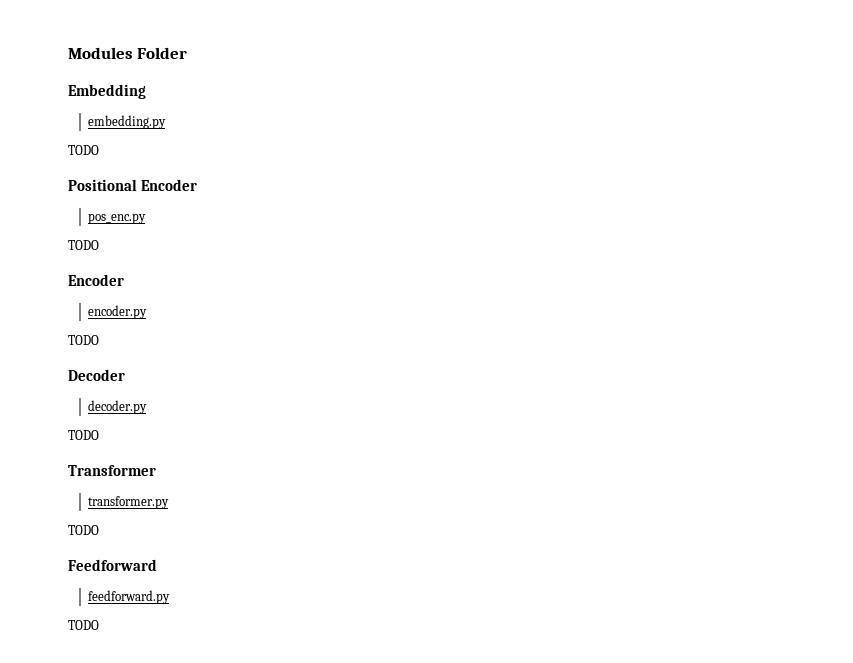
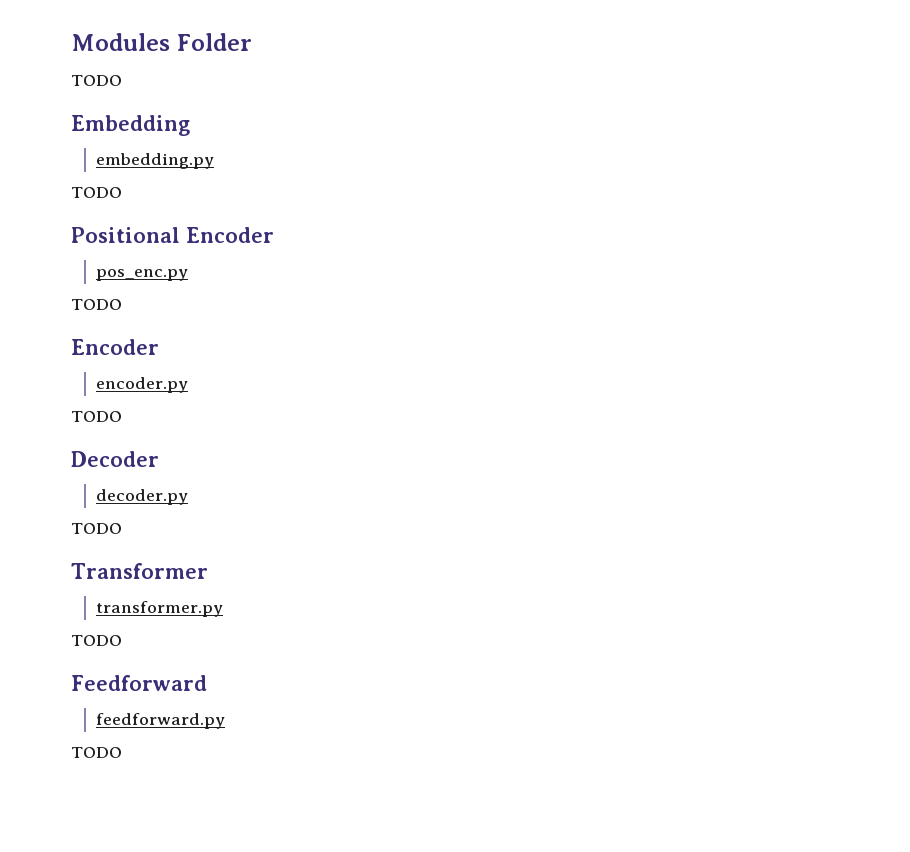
  Modules Folder
+ TODO

